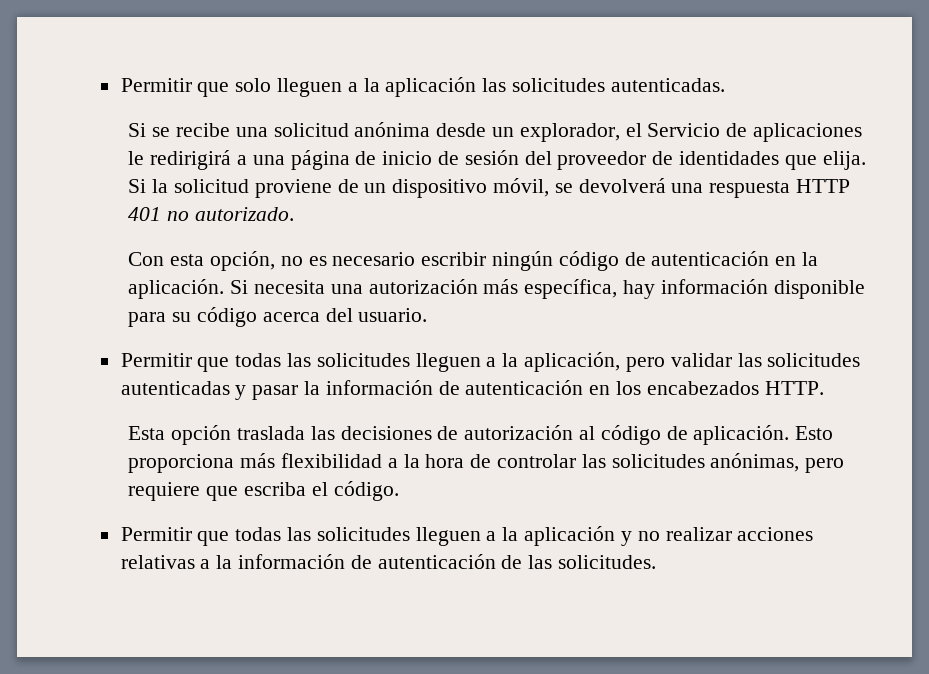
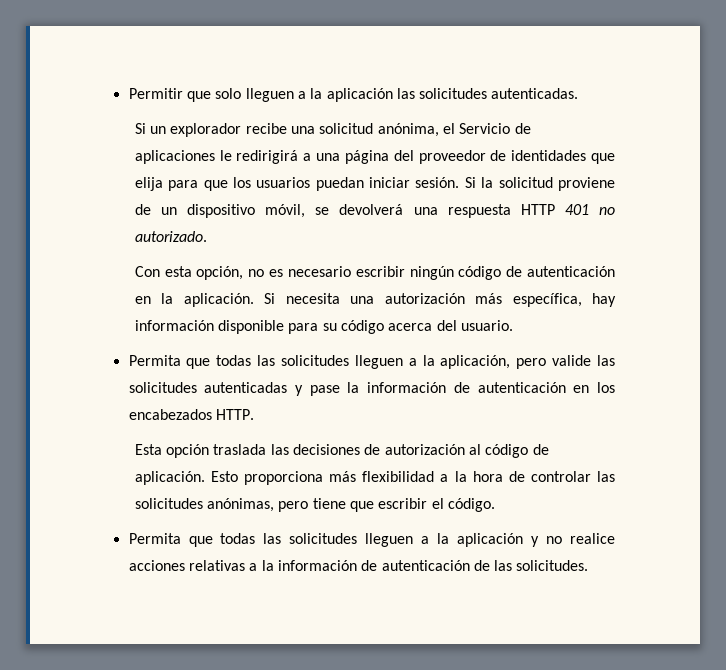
- Si se recibe una solicitud anónima desde un explorador, el Servicio de aplicaciones le redirigirá a una página de inicio de sesión del proveedor de identidades que elija.
+ Si un explorador recibe una solicitud anónima, el Servicio de aplicaciones le redirigirá a una página del proveedor de identidades que elija para que los usuarios puedan iniciar sesión.
- Permitir que todas las solicitudes lleguen a la aplicación, pero validar las solicitudes autenticadas y pasar la información de autenticación en los encabezados HTTP.
+ Permita que todas las solicitudes lleguen a la aplicación, pero valide las solicitudes autenticadas y pase la información de autenticación en los encabezados HTTP.
- Esto proporciona más flexibilidad a la hora de controlar las solicitudes anónimas, pero requiere que escriba el código.
+ Esto proporciona más flexibilidad a la hora de controlar las solicitudes anónimas, pero tiene que escribir el código.
- Permitir que todas las solicitudes lleguen a la aplicación y no realizar acciones relativas a la información de autenticación de las solicitudes.
+ Permita que todas las solicitudes lleguen a la aplicación y no realice acciones relativas a la información de autenticación de las solicitudes.

